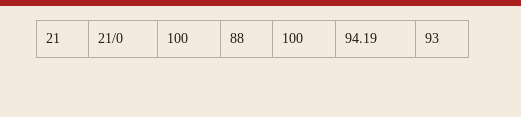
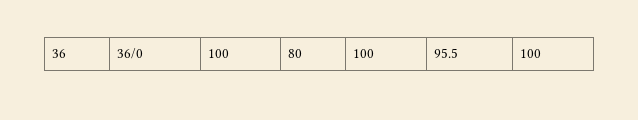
- 21 | 21/0 | 100 | 88 | 100 | 94.19 | 93
+ 36 | 36/0 | 100 | 80 | 100 | 95.5 | 100

